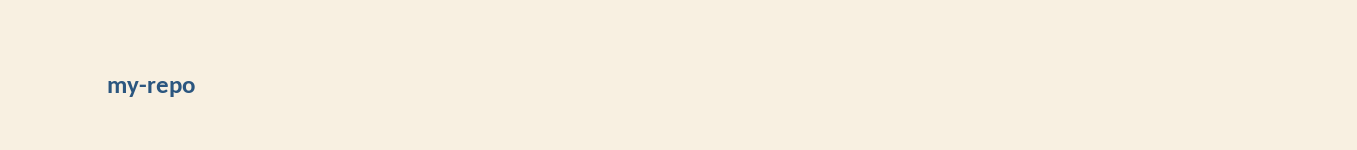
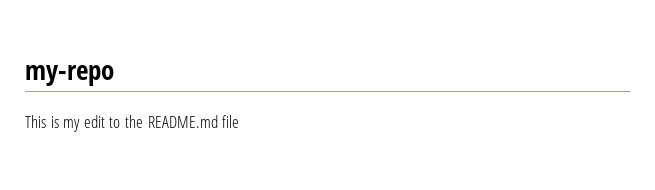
+ This is my edit to the README.md file

